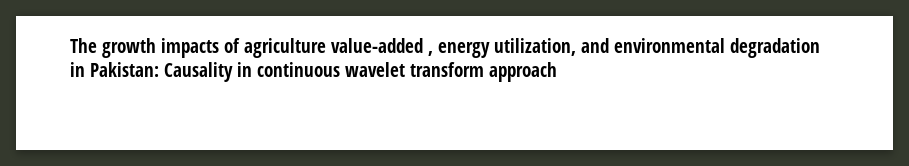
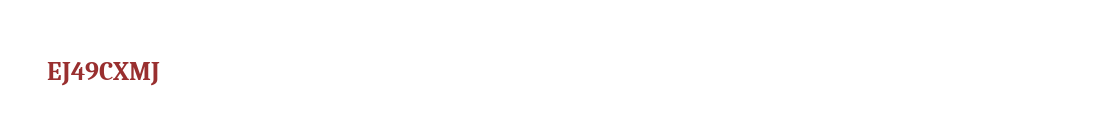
- The growth impacts of agriculture value‐added , energy utilization, and environmental degradation in Pakistan: Causality in continuous wavelet transform approach
+ EJ49CXMJ

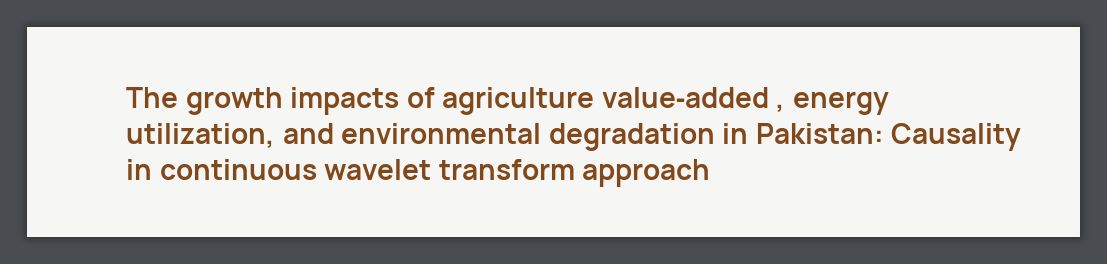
- EJ49CXMJ
+ The growth impacts of agriculture value‐added , energy utilization, and environmental degradation in Pakistan: Causality in continuous wavelet transform approach

